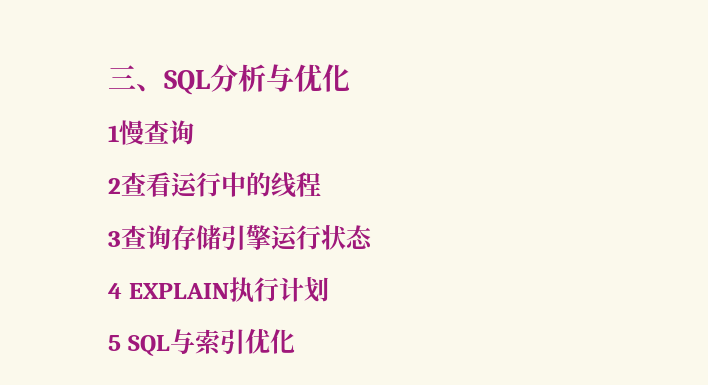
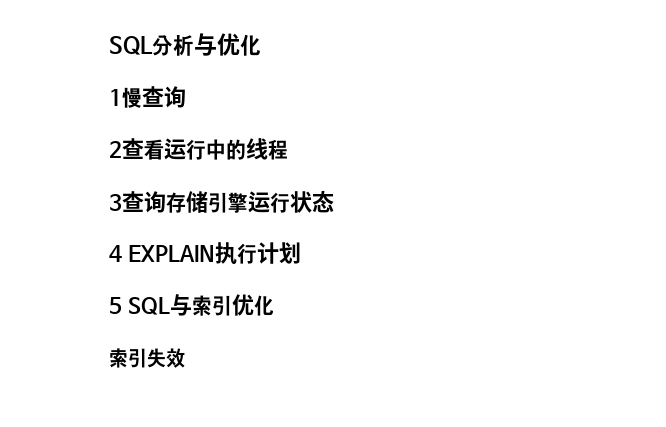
- 三、SQL分析与优化
+ SQL分析与优化
+ 索引失效

